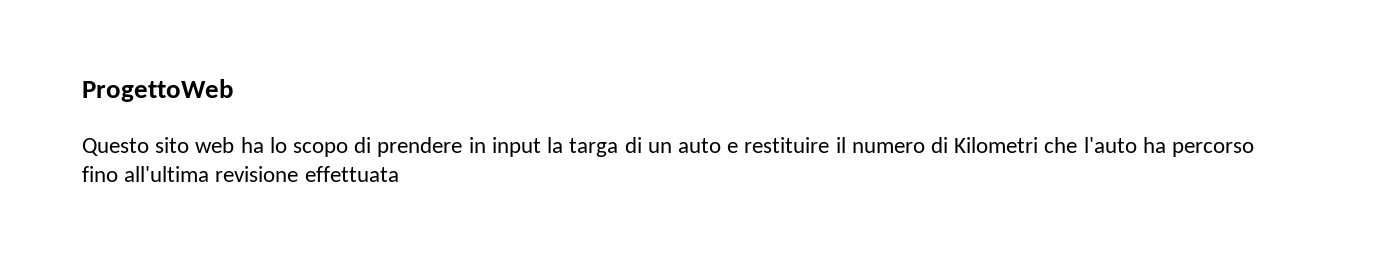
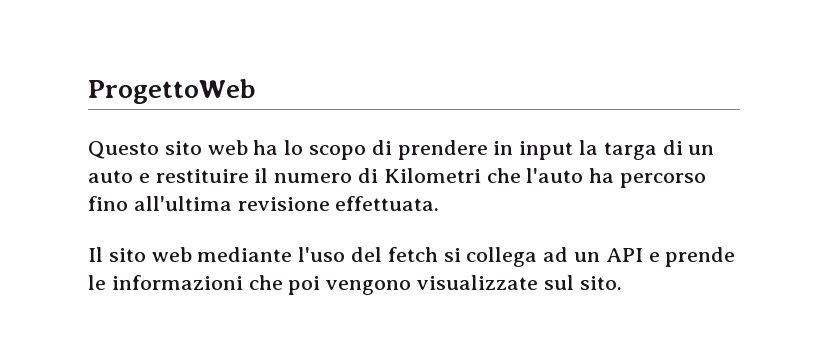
- Questo sito web ha lo scopo di prendere in input la targa di un auto e restituire il numero di Kilometri che l'auto ha percorso fino all'ultima revisione effettuata
+ Questo sito web ha lo scopo di prendere in input la targa di un auto e restituire il numero di Kilometri che l'auto ha percorso fino all'ultima revisione effettuata.
+ Il sito web mediante l'uso del fetch si collega ad un API e prende le informazioni che poi vengono visualizzate sul sito.

